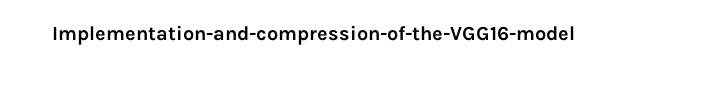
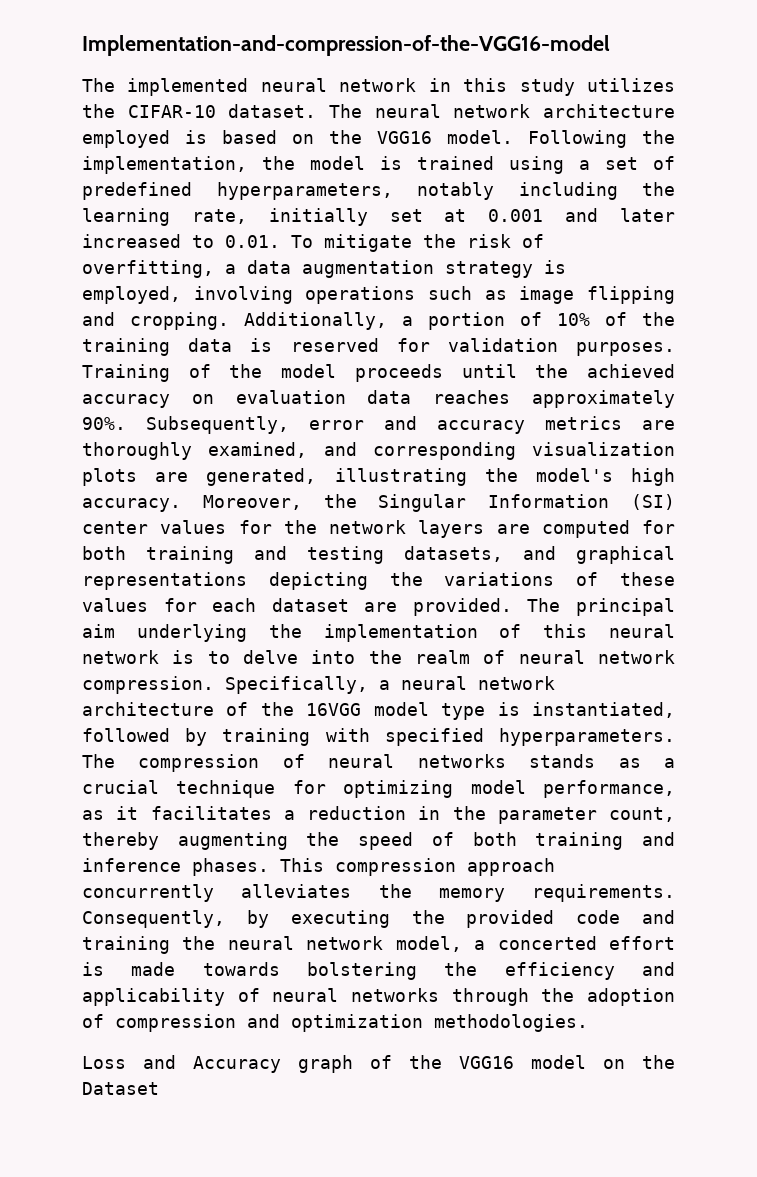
+ The implemented neural network in this study utilizes the CIFAR-10 dataset. The neural network architecture employed is based on the VGG16 model. Following the implementation, the model is trained using a set of predefined hyperparameters, notably including the learning rate, initially set at 0.001 and later increased to 0.01. To mitigate the risk of overfitting, a data augmentation strategy is employed, involving operations such as image flipping and cropping. Additionally, a portion of 10% of the training data is reserved for validation purposes. Training of the model proceeds until the achieved accuracy on evaluation data reaches approximately 90%. Subsequently, error and accuracy metrics are thoroughly examined, and corresponding visualization plots are generated, illustrating the model's high accuracy. Moreover, the Singular Information (SI) center values for the network layers are computed for both training and testing datasets, and graphical representations depicting the variations of these values for each dataset are provided. The principal aim underlying the implementation of this neural network is to delve into the realm of neural network compression. Specifically, a neural network architecture of the 16VGG model type is instantiated, followed by training with specified hyperparameters. The compression of neural networks stands as a crucial technique for optimizing model performance, as it facilitates a reduction in the parameter count, thereby augmenting the speed of both training and inference phases. This compression approach concurrently alleviates the memory requirements. Consequently, by executing the provided code and training the neural network model, a concerted effort is made towards bolstering the efficiency and applicability of neural networks through the adoption of compression and optimization methodologies.
+ Loss and Accuracy graph of the VGG16 model on the Dataset

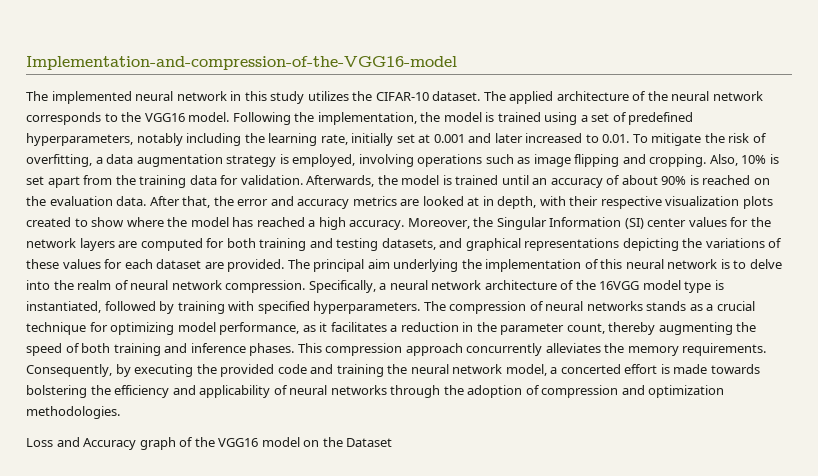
- The neural network architecture employed is based on the VGG16 model.
+ The applied architecture of the neural network corresponds to the VGG16 model.
- Additionally, a portion of 10% of the training data is reserved for validation purposes. Training of the model proceeds until the achieved accuracy on evaluation data reaches approximately 90%. Subsequently, error and accuracy metrics are thoroughly examined, and corresponding visualization plots are generated, illustrating the model's high accuracy.
+ Also, 10% is set apart from the training data for validation. Afterwards, the model is trained until an accuracy of about 90% is reached on the evaluation data. After that, the error and accuracy metrics are looked at in depth, with their respective visualization plots created to show where the model has reached a high accuracy.

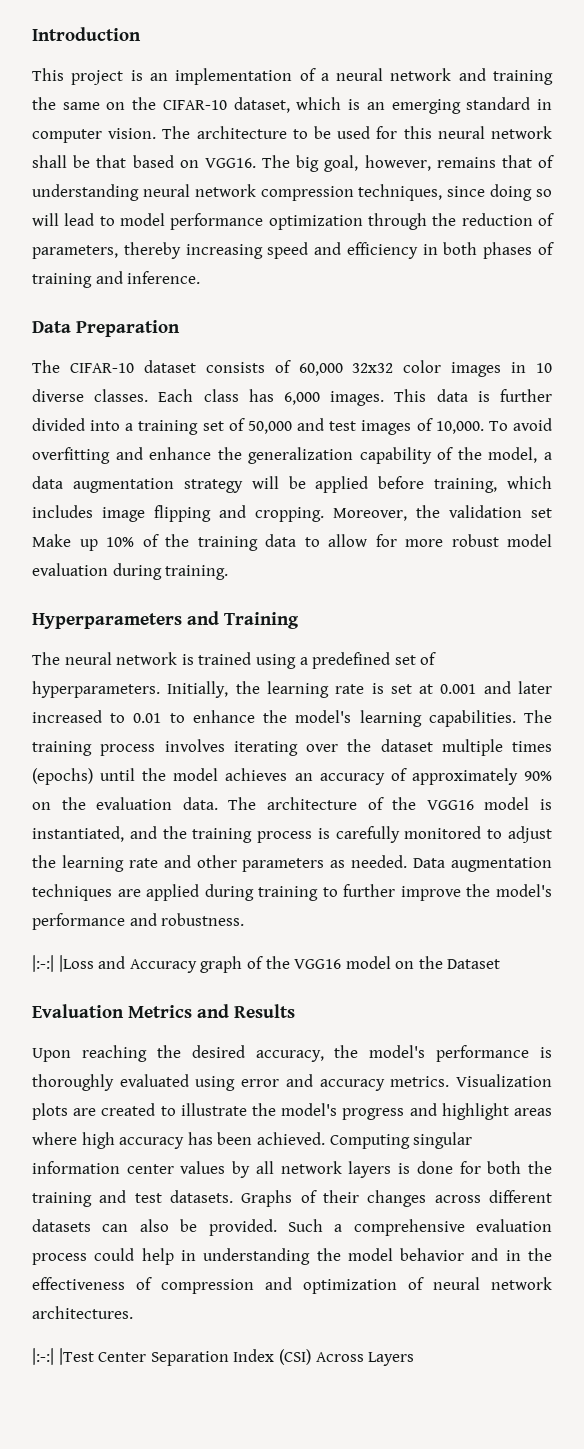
- Implementation-and-compression-of-the-VGG16-model
- The implemented neural network in this study utilizes the CIFAR-10 dataset. The applied architecture of the neural network corresponds to the VGG16 model. Following the implementation, the model is trained using a set of predefined hyperparameters, notably including the learning rate, initially set at 0.001 and later increased to 0.01. To mitigate the risk of overfitting, a data augmentation strategy is employed, involving operations such as image flipping and cropping. Also, 10% is set apart from the training data for validation. Afterwards, the model is trained until an accuracy of about 90% is reached on the evaluation data. After that, the error and accuracy metrics are looked at in depth, with their respective visualization plots created to show where the model has reached a high accuracy. Moreover, the Singular Information (SI) center values for the network layers are computed for both training and testing datasets, and graphical representations depicting the variations of these values for each dataset are provided. The principal aim underlying the implementation of this neural network is to delve into the realm of neural network compression. Specifically, a neural network architecture of the 16VGG model type is instantiated, followed by training with specified hyperparameters. The compression of neural networks stands as a crucial technique for optimizing model performance, as it facilitates a reduction in the parameter count, thereby augmenting the speed of both training and inference phases. This compression approach concurrently alleviates the memory requirements. Consequently, by executing the provided code and training the neural network model, a concerted effort is made towards bolstering the efficiency and applicability of neural networks through the adoption of compression and optimization methodologies.
- Loss and Accuracy graph of the VGG16 model on the Dataset
+ Introduction
+ This project is an implementation of a neural network and training the same on the CIFAR-10 dataset, which is an emerging standard in computer vision. The architecture to be used for this neural network shall be that based on VGG16. The big goal, however, remains that of understanding neural network compression techniques, since doing so will lead to model performance optimization through the reduction of parameters, thereby increasing speed and efficiency in both phases of training and inference.
+ Data Preparation
+ The CIFAR-10 dataset consists of 60,000 32x32 color images in 10 diverse classes. Each class has 6,000 images. This data is further divided into a training set of 50,000 and test images of 10,000. To avoid overfitting and enhance the generalization capability of the model, a data augmentation strategy will be applied before training, which includes image flipping and cropping. Moreover, the validation set Make up 10% of the training data to allow for more robust model evaluation during training.
+ Hyperparameters and Training
+ The neural network is trained using a predefined set of hyperparameters. Initially, the learning rate is set at 0.001 and later increased to 0.01 to enhance the model's learning capabilities. The training process involves iterating over the dataset multiple times (epochs) until the model achieves an accuracy of approximately 90% on the evaluation data. The architecture of the VGG16 model is instantiated, and the training process is carefully monitored to adjust the learning rate and other parameters as needed. Data augmentation techniques are applied during training to further improve the model's performance and robustness.
+ |:-:| |Loss and Accuracy graph of the VGG16 model on the Dataset
+ Evaluation Metrics and Results
+ Upon reaching the desired accuracy, the model's performance is thoroughly evaluated using error and accuracy metrics. Visualization plots are created to illustrate the model's progress and highlight areas where high accuracy has been achieved. Computing singular information center values by all network layers is done for both the training and test datasets. Graphs of their changes across different datasets can also be provided. Such a comprehensive evaluation process could help in understanding the model behavior and in the effectiveness of compression and optimization of neural network architectures.
+ |:-:| |Test Center Separation Index (CSI) Across Layers

